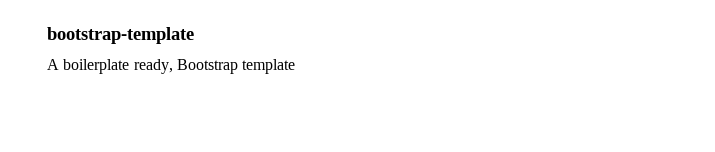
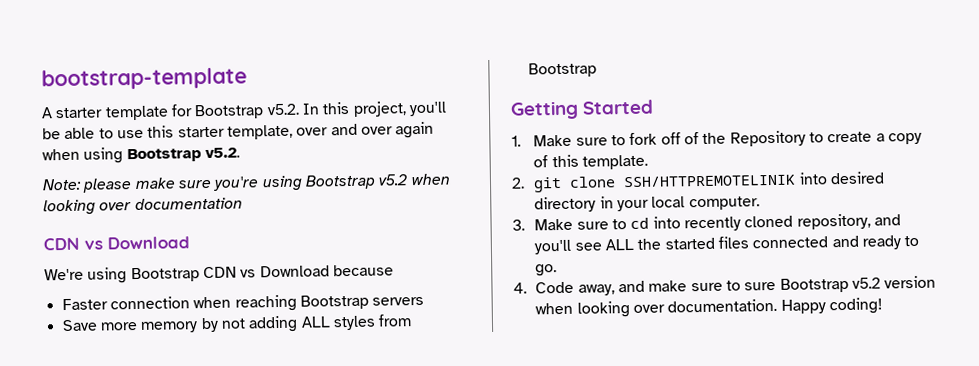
- A boilerplate ready, Bootstrap template
+ A starter template for Bootstrap v5.2. In this project, you'll be able to use this starter template, over and over again when using Bootstrap v5.2.
+ Note: please make sure you're using Bootstrap v5.2 when looking over documentation
+ CDN vs Download
+ We're using Bootstrap CDN vs Download because
+ Faster connection when reaching Bootstrap servers
+ Save more memory by not adding ALL styles from Bootstrap
+ Getting Started
+ 1. Make sure to fork off of the Repository to create a copy of this template.
+ 2. git clone SSH/HTTPREMOTELINIK into desired directory in your local computer.
+ 3. Make sure to cd into recently cloned repository, and you'll see ALL the started files connected and ready to go.
+ 4. Code away, and make sure to sure Bootstrap v5.2 version when looking over documentation. Happy coding!

